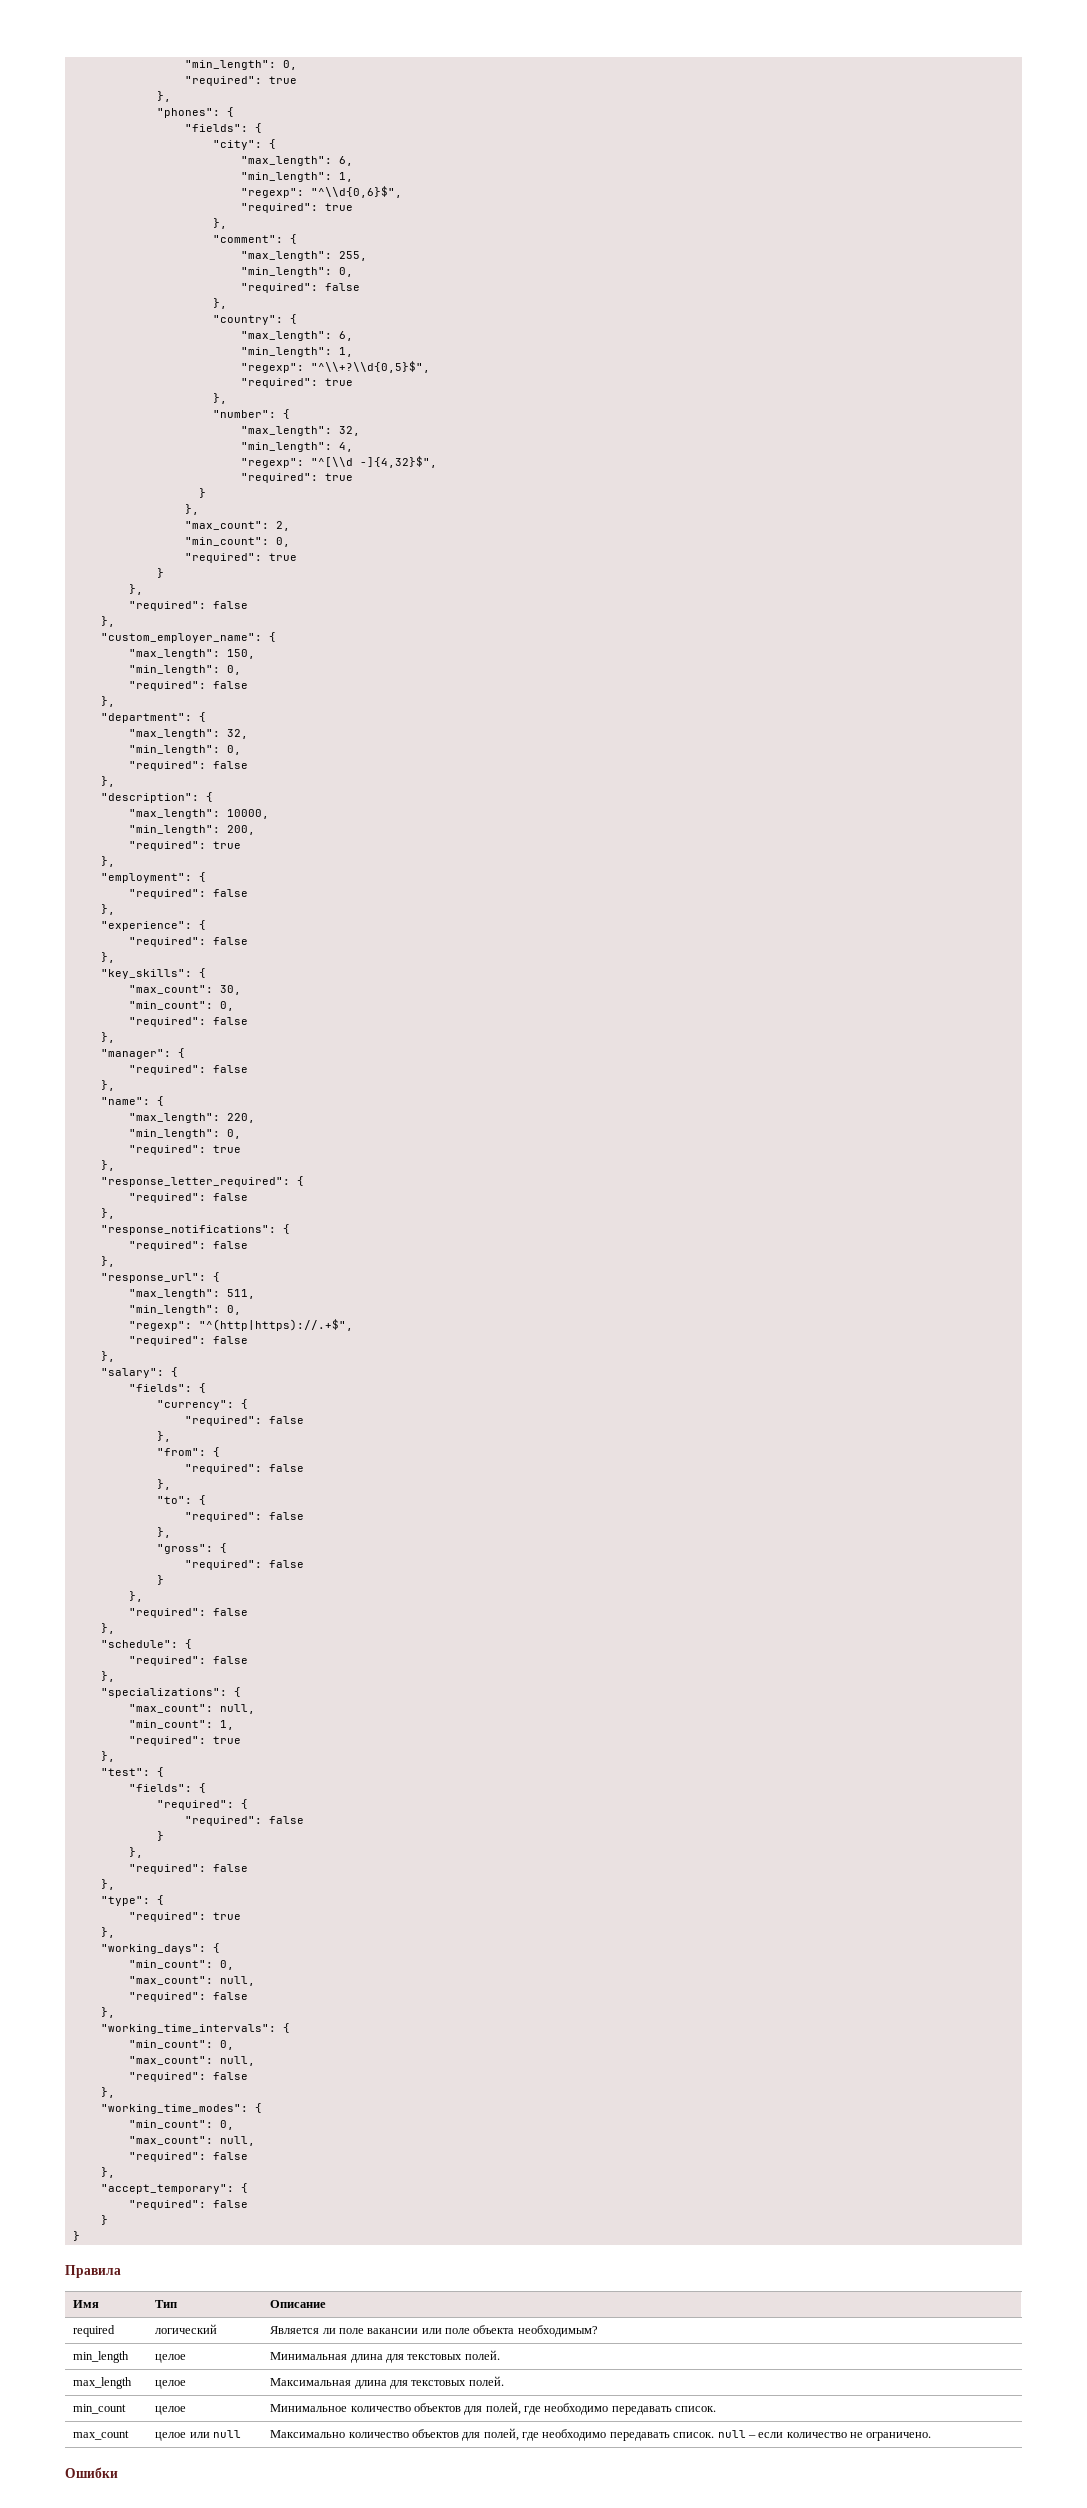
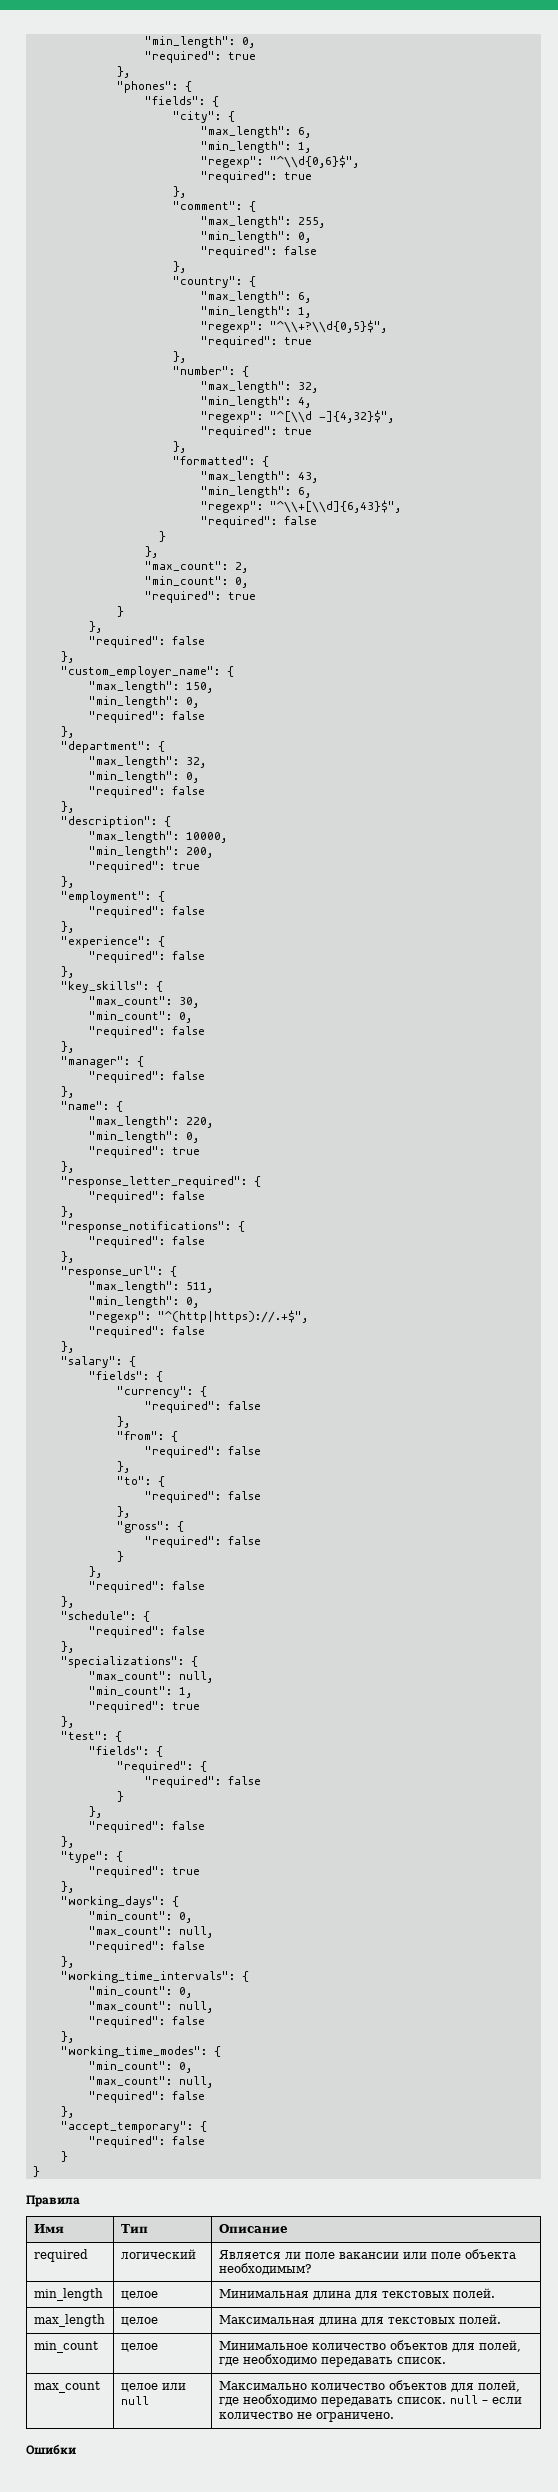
  "regexp": "^[\\d -]{4,32}$",
  "required": true
+ },
+ "formatted": {
+ "max_length": 43,
+ "min_length": 6,
+ "regexp": "^\\+[\\d]{6,43}$",
+ "required": false

